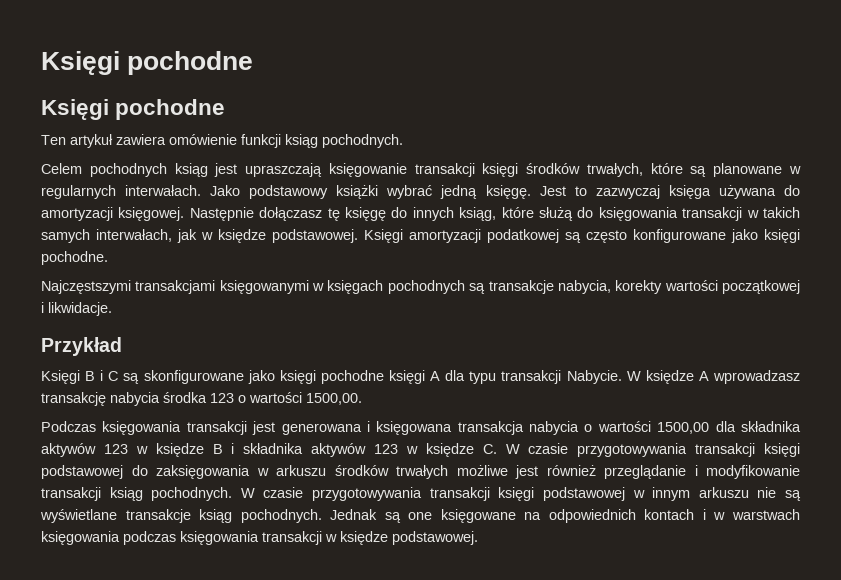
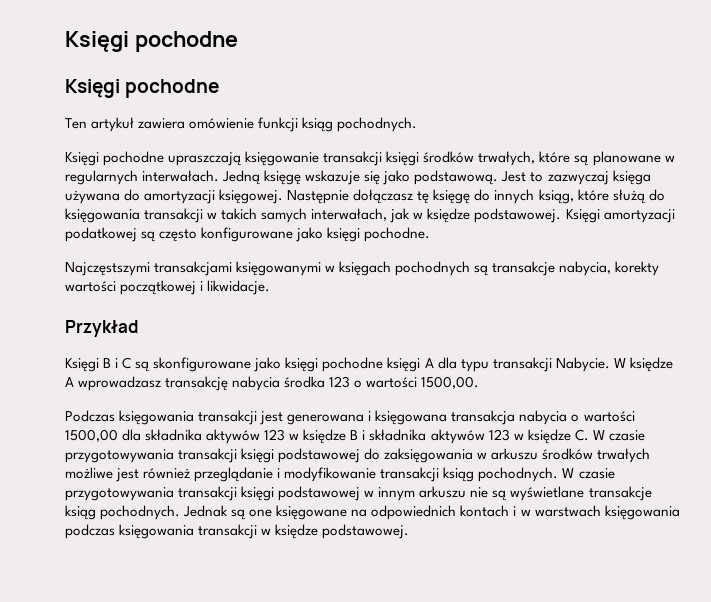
- Celem pochodnych ksiąg jest upraszczają księgowanie transakcji księgi środków trwałych, które są planowane w regularnych interwałach.
+ Księgi pochodne upraszczają księgowanie transakcji księgi środków trwałych, które są planowane w regularnych interwałach.
- Jako podstawowy książki wybrać jedną księgę.
+ Jedną księgę wskazuje się jako podstawową.

